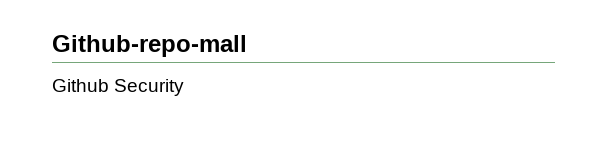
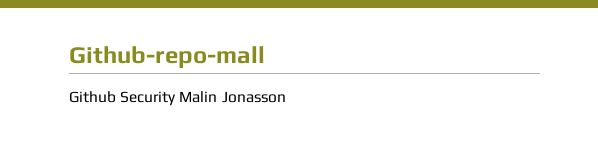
- Github Security
+ Github Security Malin Jonasson

